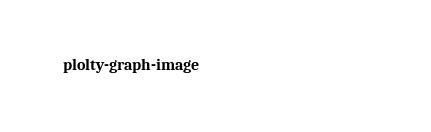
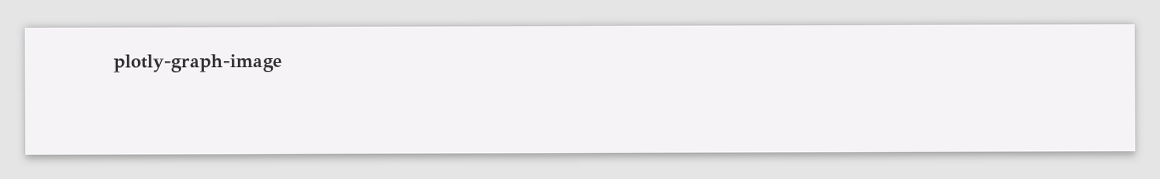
- plolty-graph-image
+ plotly-graph-image

